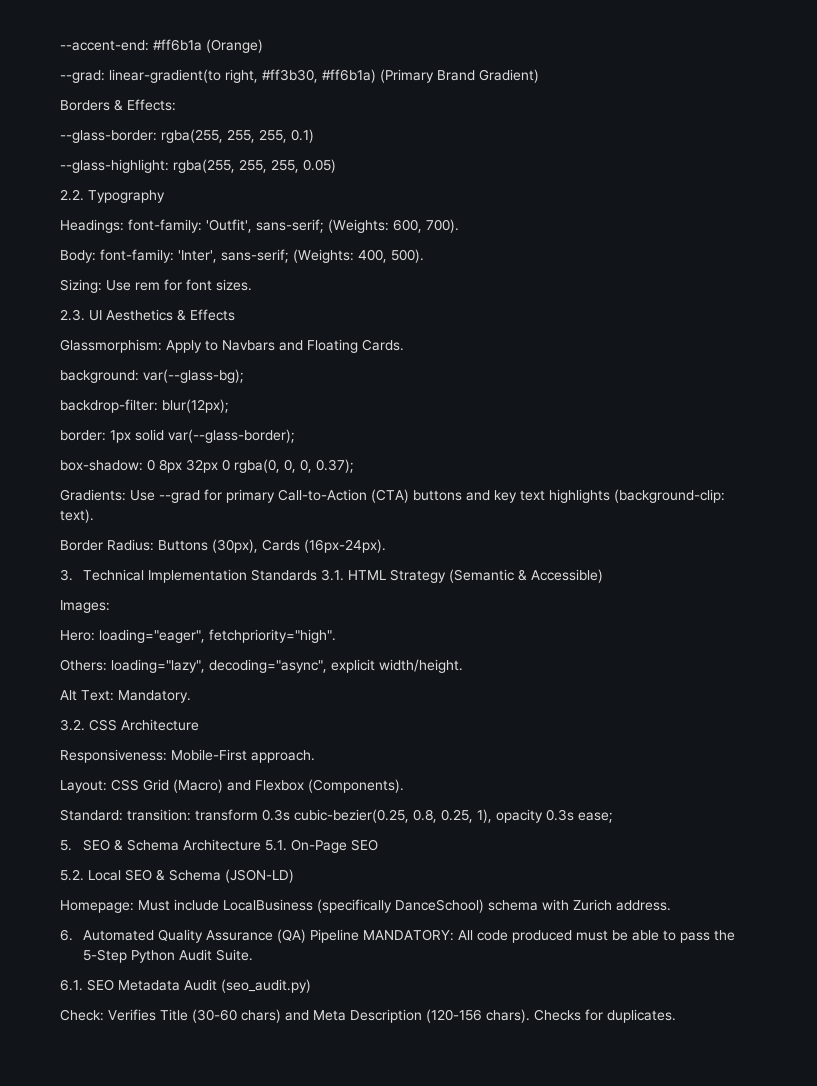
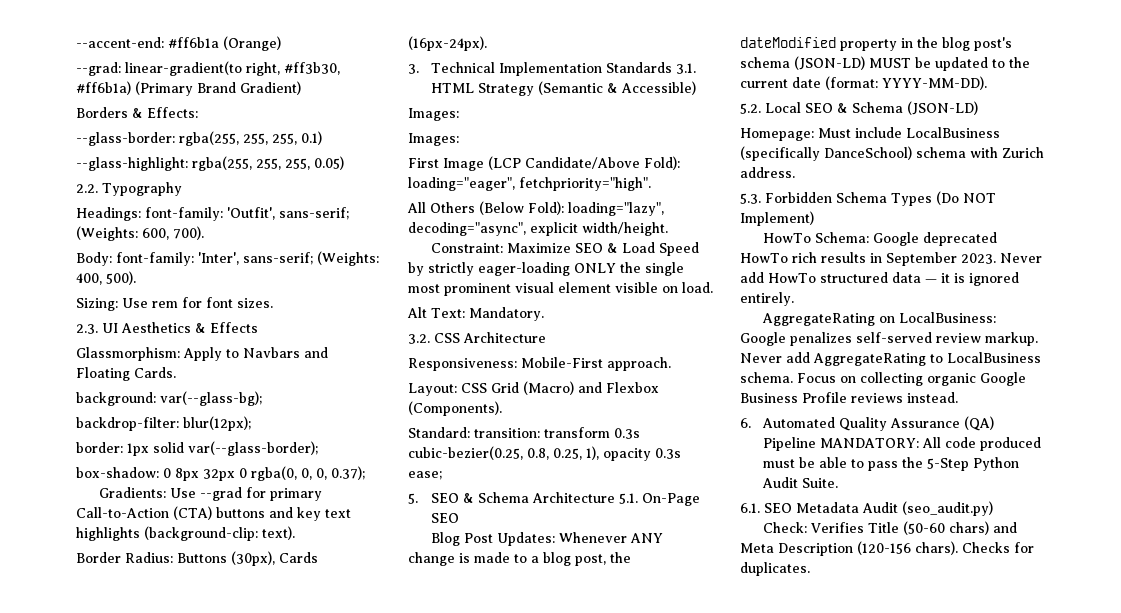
  3. Technical Implementation Standards 3.1. HTML Strategy (Semantic & Accessible)
  Images:
- Hero: loading="eager", fetchpriority="high".
- Others: loading="lazy", decoding="async", explicit width/height.
+ Images:
+ First Image (LCP Candidate/Above Fold): loading="eager", fetchpriority="high".
+ All Others (Below Fold): loading="lazy", decoding="async", explicit width/height.
+ Constraint: Maximize SEO & Load Speed by strictly eager-loading ONLY the single most prominent visual element visible on load.
+ Blog Post Updates: Whenever ANY change is made to a blog post, the dateModified property in the blog post's schema (JSON-LD) MUST be updated to the current date (format: YYYY-MM-DD).
+ 5.3. Forbidden Schema Types (Do NOT Implement)
+ HowTo Schema: Google deprecated HowTo rich results in September 2023. Never add HowTo structured data — it is ignored entirely.
+ AggregateRating on LocalBusiness: Google penalizes self-served review markup. Never add AggregateRating to LocalBusiness schema. Focus on collecting organic Google Business Profile reviews instead.
- Check: Verifies Title (30-60 chars) and Meta Description (120-156 chars).
+ Check: Verifies Title (50-60 chars) and Meta Description (120-156 chars).

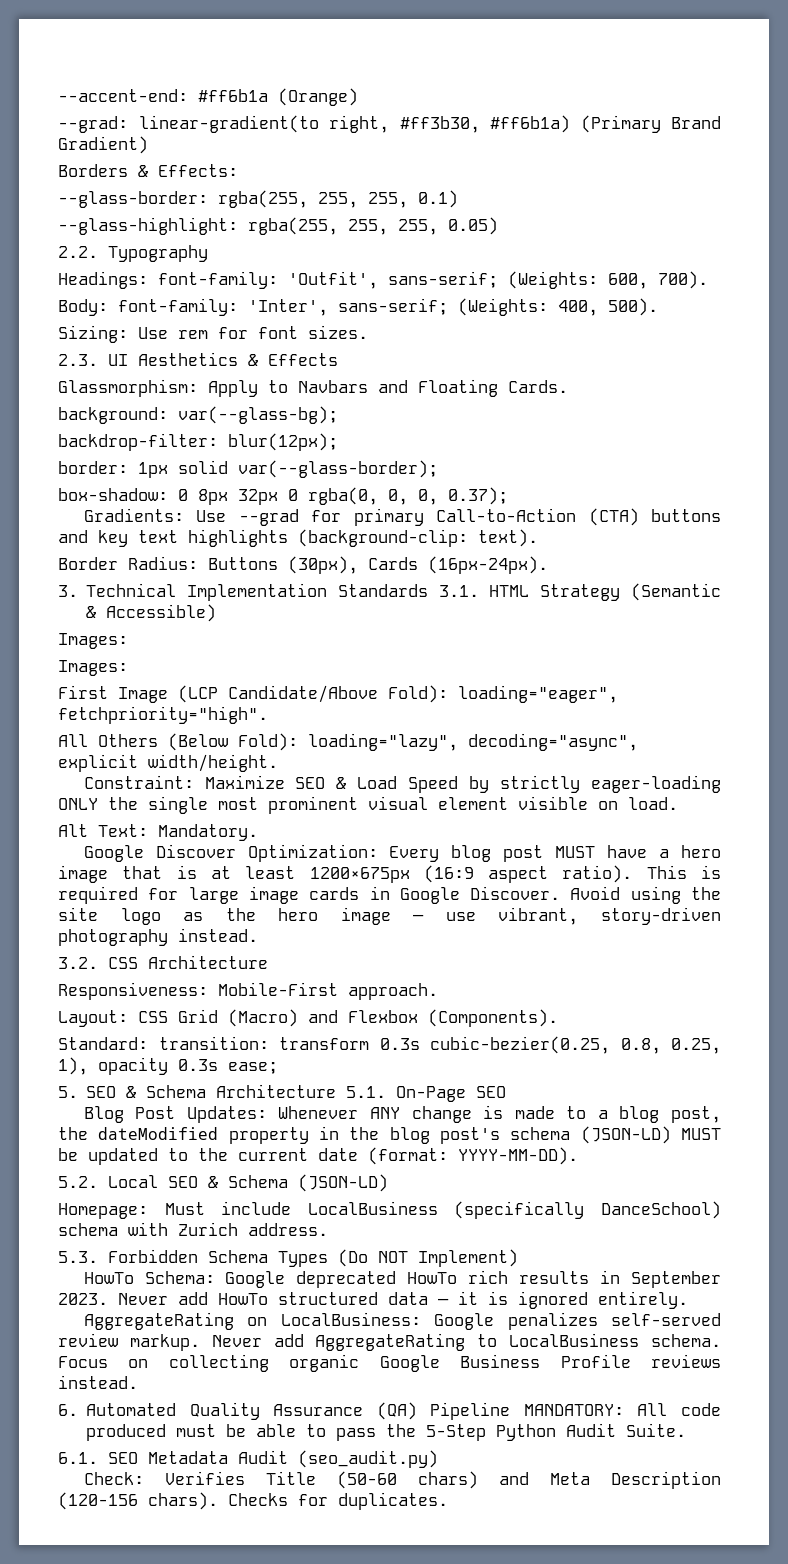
+ Google Discover Optimization: Every blog post MUST have a hero image that is at least 1200×675px (16:9 aspect ratio). This is required for large image cards in Google Discover. Avoid using the site logo as the hero image — use vibrant, story-driven photography instead.

